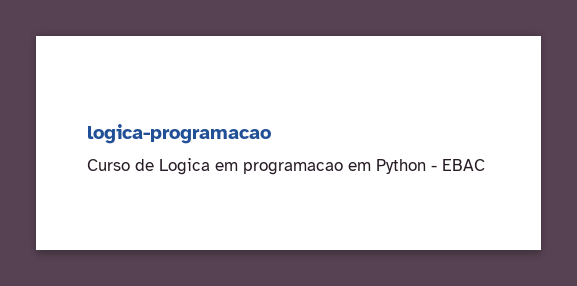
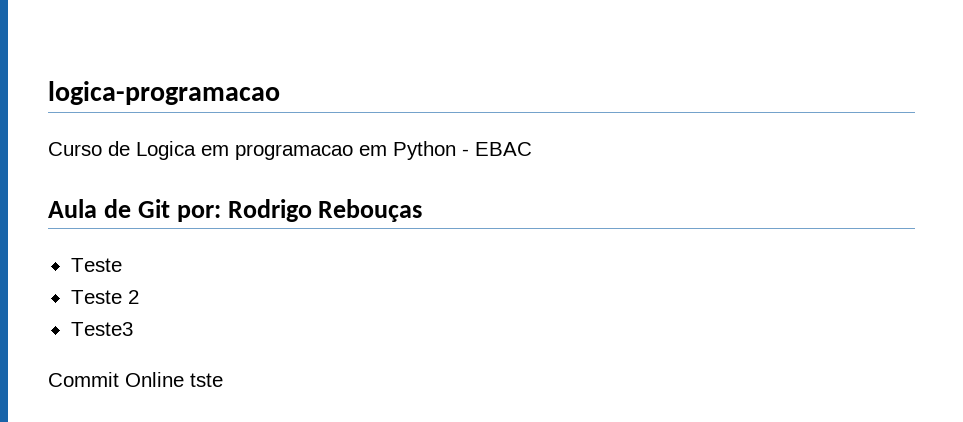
+ Aula de Git por: Rodrigo Rebouças
+ Teste
+ Teste 2
+ Teste3
+ Commit Online tste

